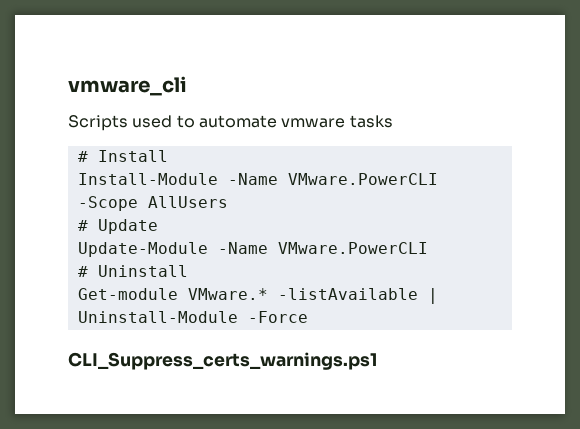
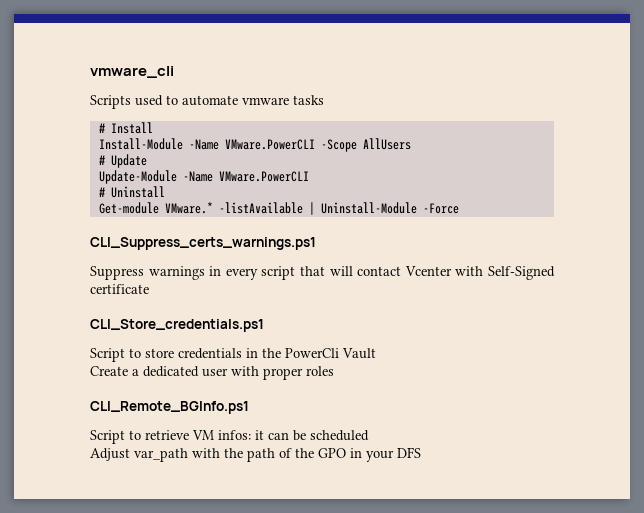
+ Suppress warnings in every script that will contact Vcenter with Self-Signed certificate
+ CLI_Store_credentials.ps1
+ Script to store credentials in the PowerCli Vault
+ Create a dedicated user with proper roles
+ CLI_Remote_BGInfo.ps1
+ Script to retrieve VM infos: it can be scheduled
+ Adjust var_path with the path of the GPO in your DFS

